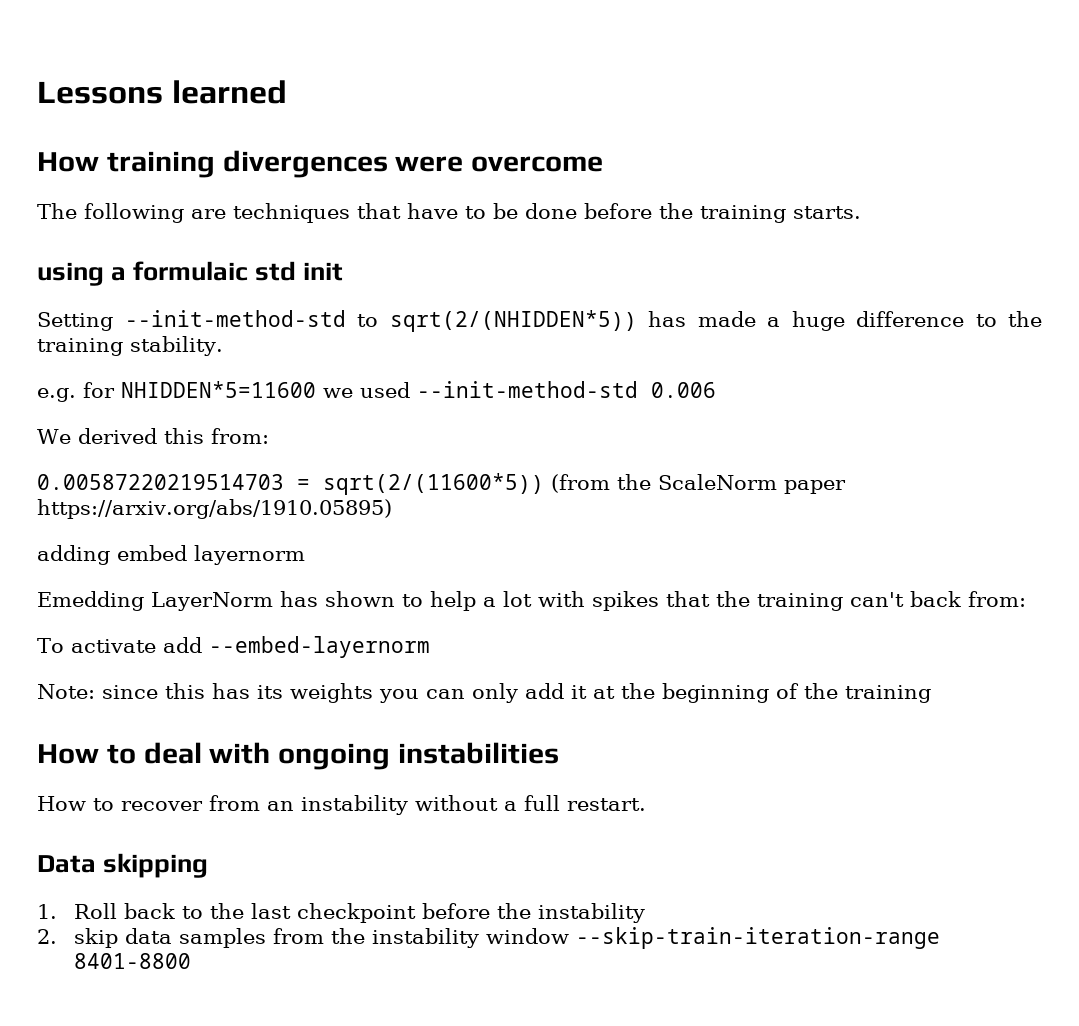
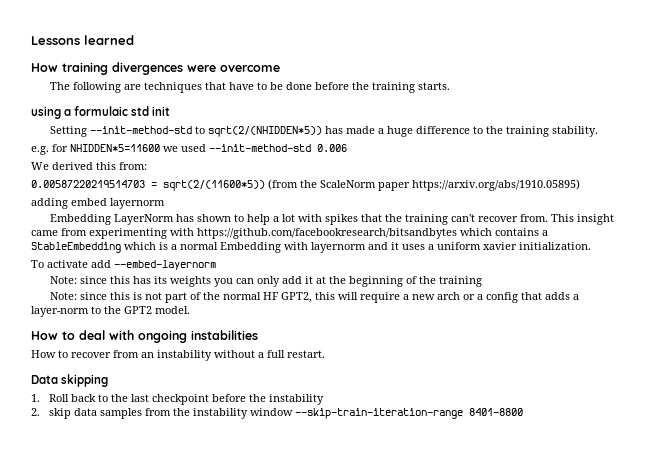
- Emedding LayerNorm has shown to help a lot with spikes that the training can't back from:
+ Embedding LayerNorm has shown to help a lot with spikes that the training can't recover from. This insight came from experimenting with https://github.com/facebookresearch/bitsandbytes which contains a StableEmbedding which is a normal Embedding with layernorm and it uses a uniform xavier initialization.
+ Note: since this is not part of the normal HF GPT2, this will require a new arch or a config that adds a layer-norm to the GPT2 model.

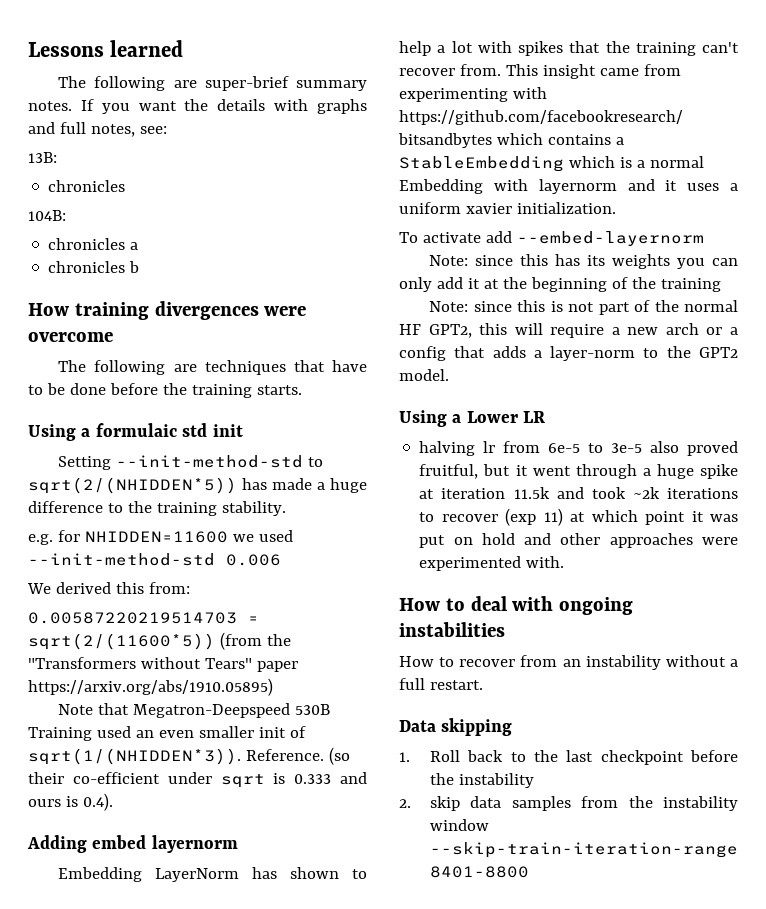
+ The following are super-brief summary notes. If you want the details with graphs and full notes, see:
+ 13B:
+ chronicles
+ 104B:
+ chronicles a
+ chronicles b
- using a formulaic std init
+ Using a formulaic std init
- e.g. for NHIDDEN*5=11600 we used --init-method-std 0.006
+ e.g. for NHIDDEN=11600 we used --init-method-std 0.006
- 0.00587220219514703 = sqrt(2/(11600*5)) (from the ScaleNorm paper https://arxiv.org/abs/1910.05895)
+ 0.00587220219514703 = sqrt(2/(11600*5)) (from the "Transformers without Tears" paper https://arxiv.org/abs/1910.05895)
- adding embed layernorm
+ Note that Megatron-Deepspeed 530B Training used an even smaller init of sqrt(1/(NHIDDEN*3)). Reference. (so their co-efficient under sqrt is 0.333 and ours is 0.4).
+ Adding embed layernorm
+ Using a Lower LR
+ halving lr from 6e-5 to 3e-5 also proved fruitful, but it went through a huge spike at iteration 11.5k and took ~2k iterations to recover (exp 11) at which point it was put on hold and other approaches were experimented with.

